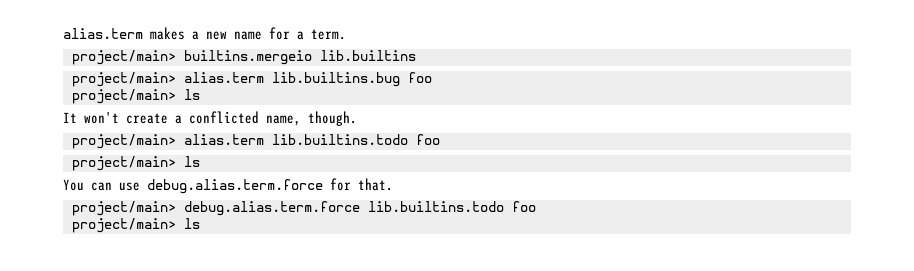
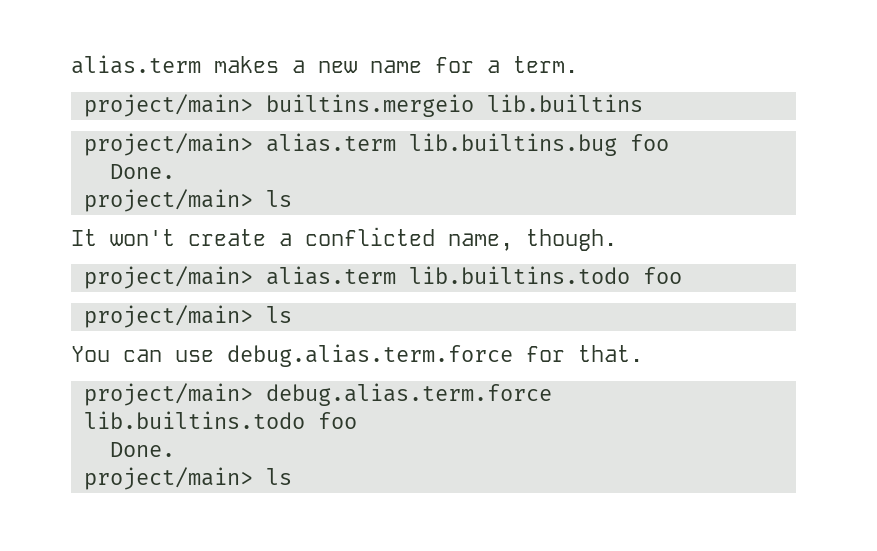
  project/main> alias.term lib.builtins.bug foo
+ Done.
  project/main> debug.alias.term.force lib.builtins.todo foo
+ Done.

